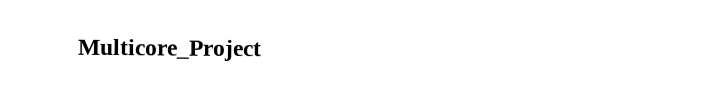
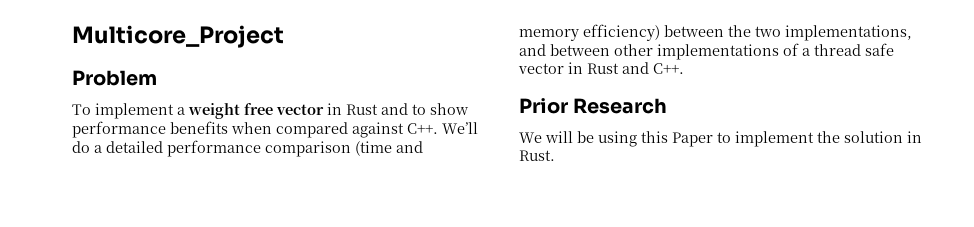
+ Problem
+ To implement a weight free vector in Rust and to show performance benefits when compared against C++. We’ll do a detailed performance comparison (time and memory efficiency) between the two implementations, and between other implementations of a thread safe vector in Rust and C++.
+ Prior Research
+ We will be using this Paper to implement the solution in Rust.

